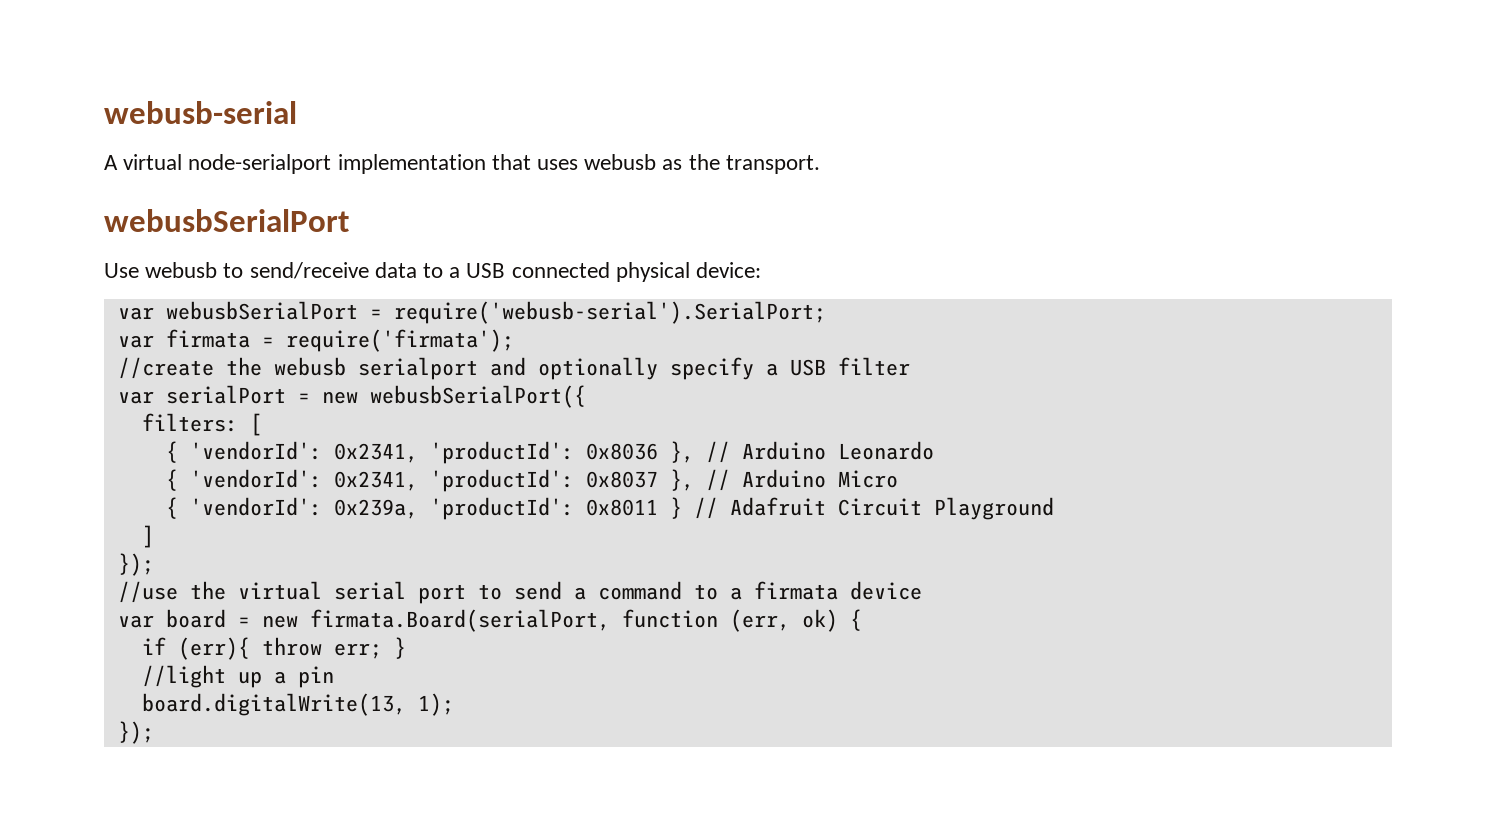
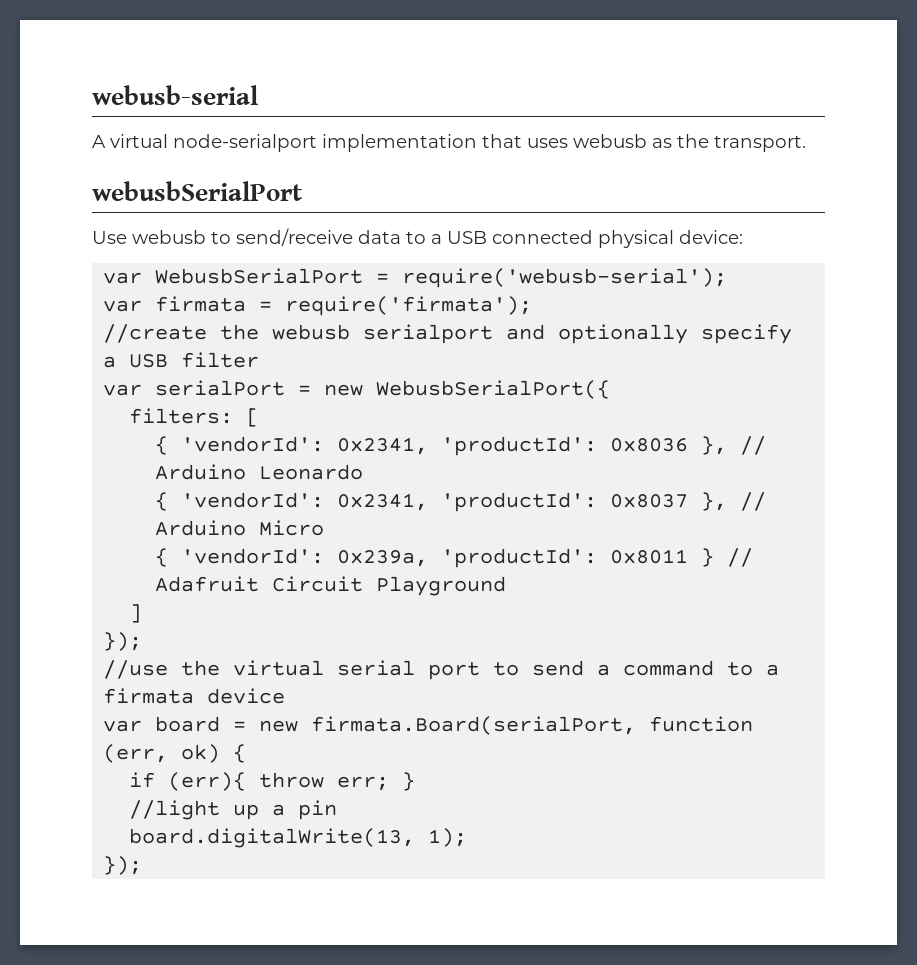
- var webusbSerialPort = require('webusb-serial').SerialPort;
+ var WebusbSerialPort = require('webusb-serial');
- var serialPort = new webusbSerialPort({
+ var serialPort = new WebusbSerialPort({

